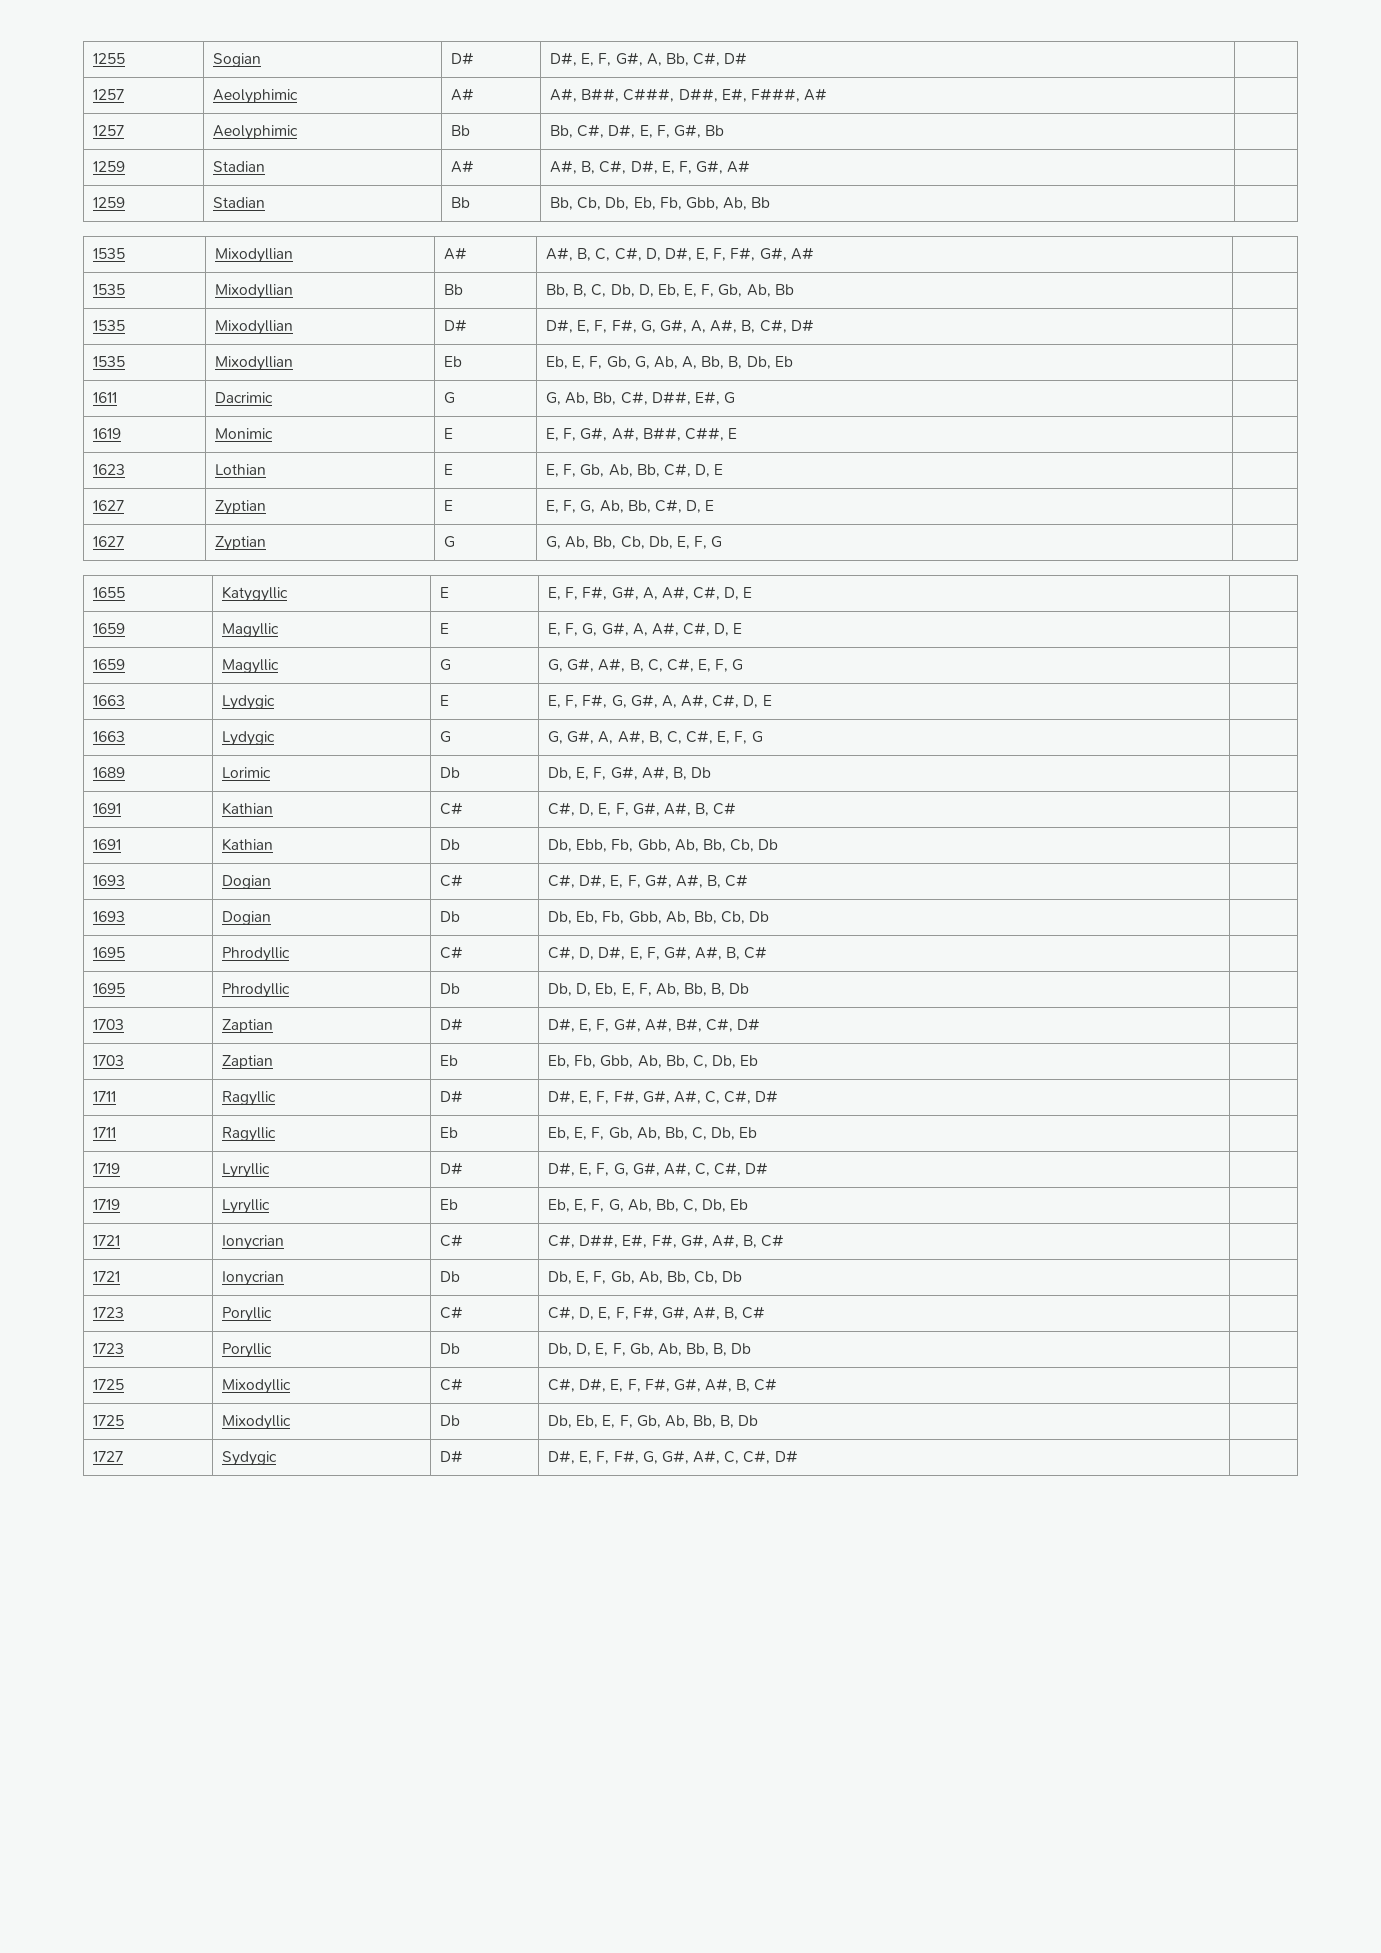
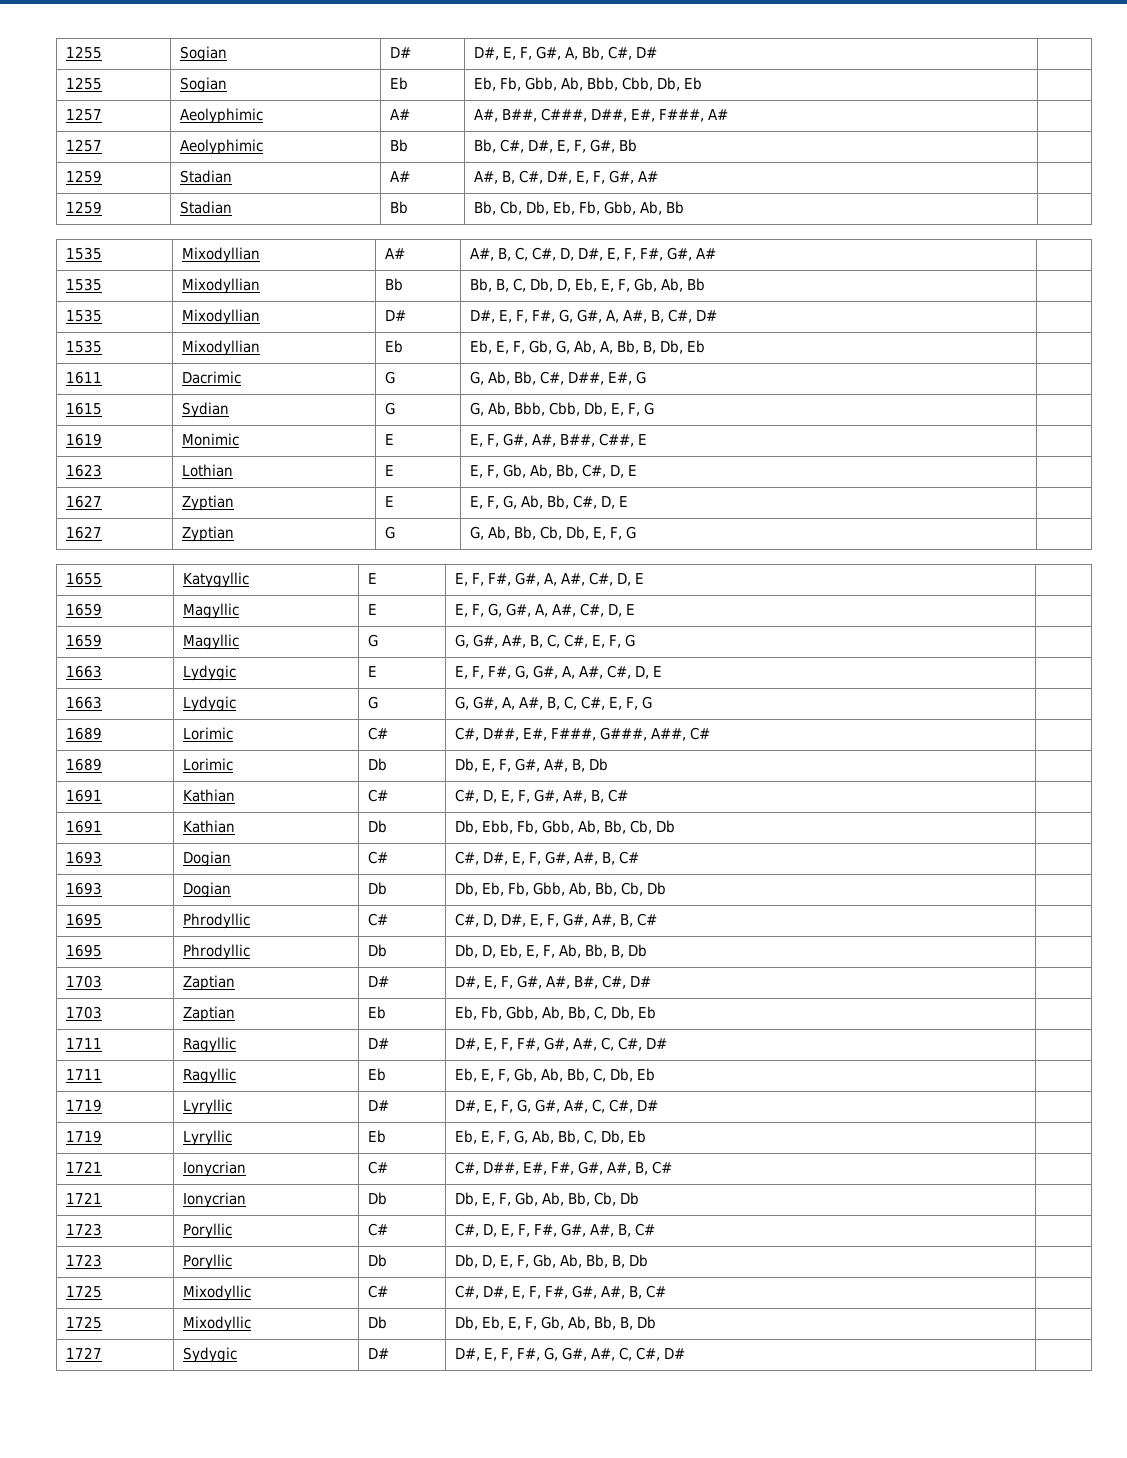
+ 1255 | Sogian | Eb | Eb, Fb, Gbb, Ab, Bbb, Cbb, Db, Eb |
+ 1615 | Sydian | G | G, Ab, Bbb, Cbb, Db, E, F, G |
+ 1689 | Lorimic | C# | C#, D##, E#, F###, G###, A##, C# |

